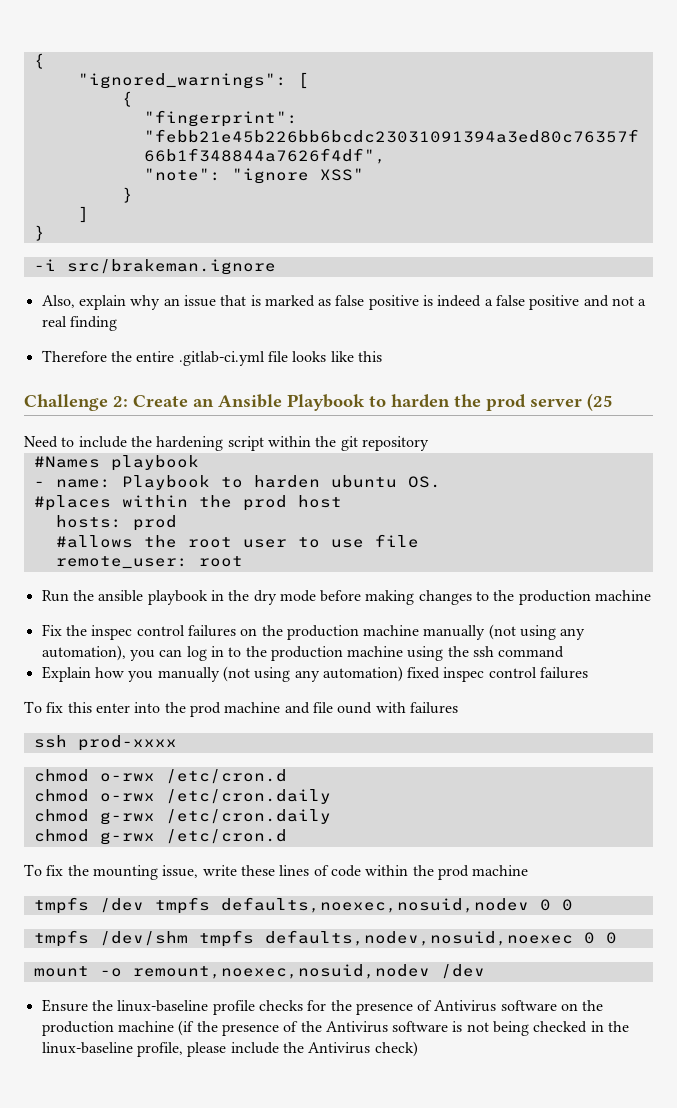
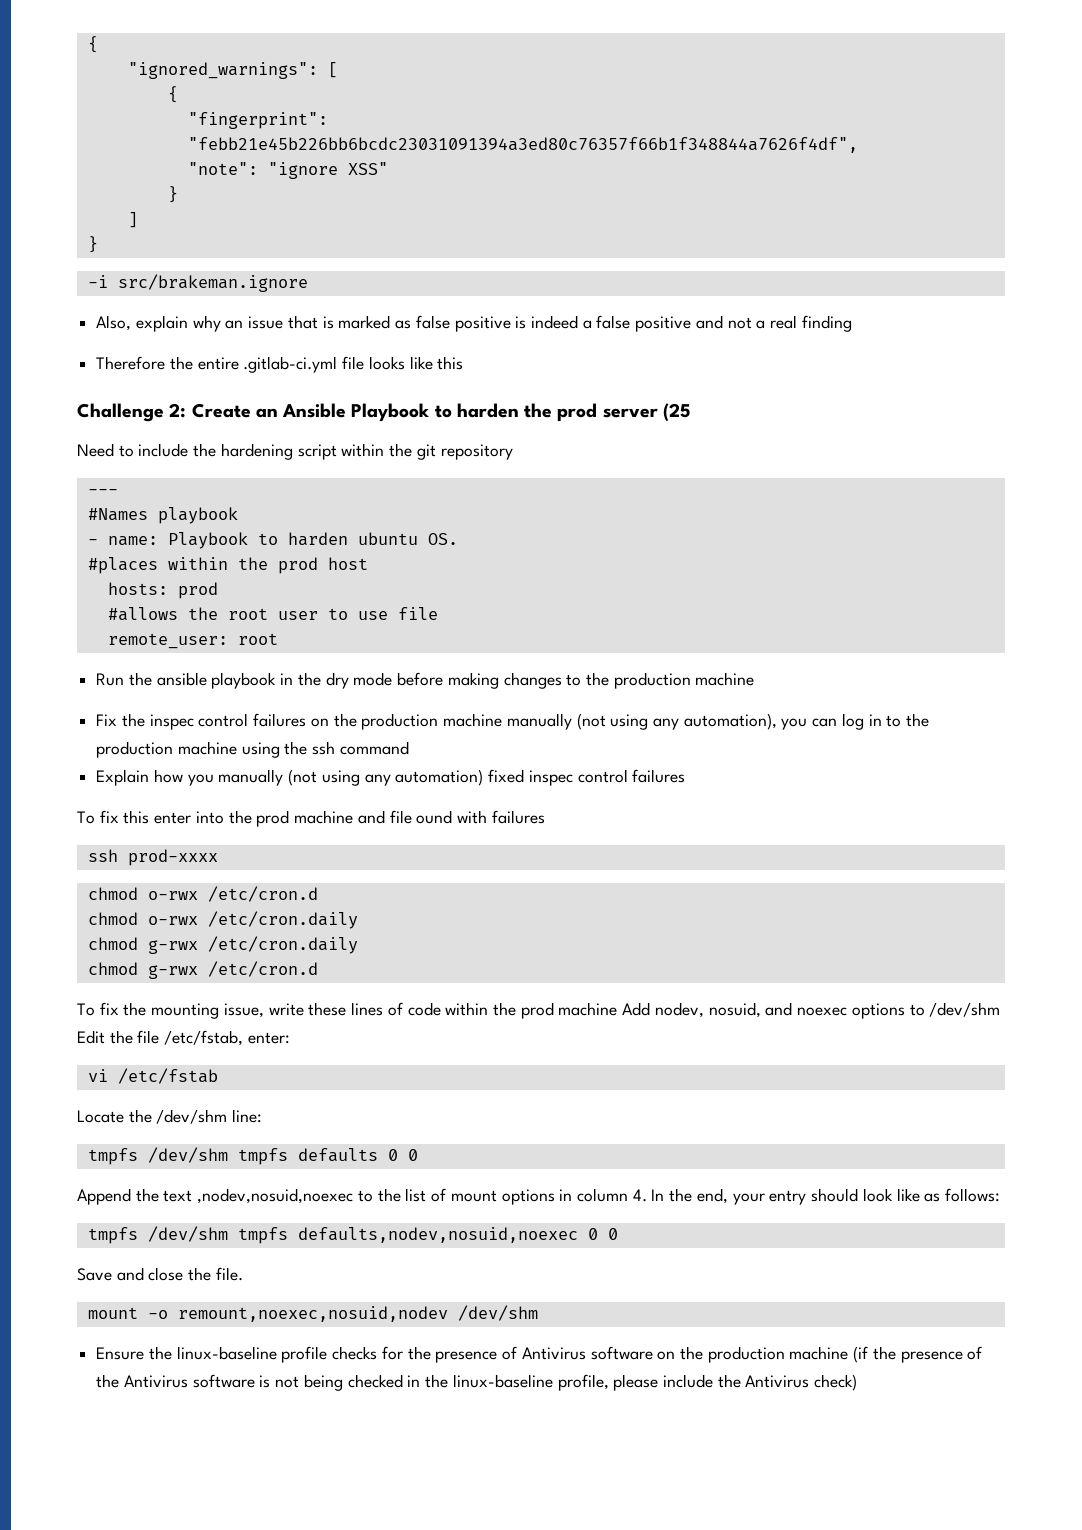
+ ---
- To fix the mounting issue, write these lines of code within the prod machine
- tmpfs /dev tmpfs defaults,noexec,nosuid,nodev 0 0
+ To fix the mounting issue, write these lines of code within the prod machine Add nodev, nosuid, and noexec options to /dev/shm Edit the file /etc/fstab, enter:
+ vi /etc/fstab
+ Locate the /dev/shm line:
+ tmpfs /dev/shm tmpfs defaults 0 0
+ Append the text ,nodev,nosuid,noexec to the list of mount options in column 4. In the end, your entry should look like as follows:
+ Save and close the file.
- mount -o remount,noexec,nosuid,nodev /dev
+ mount -o remount,noexec,nosuid,nodev /dev/shm

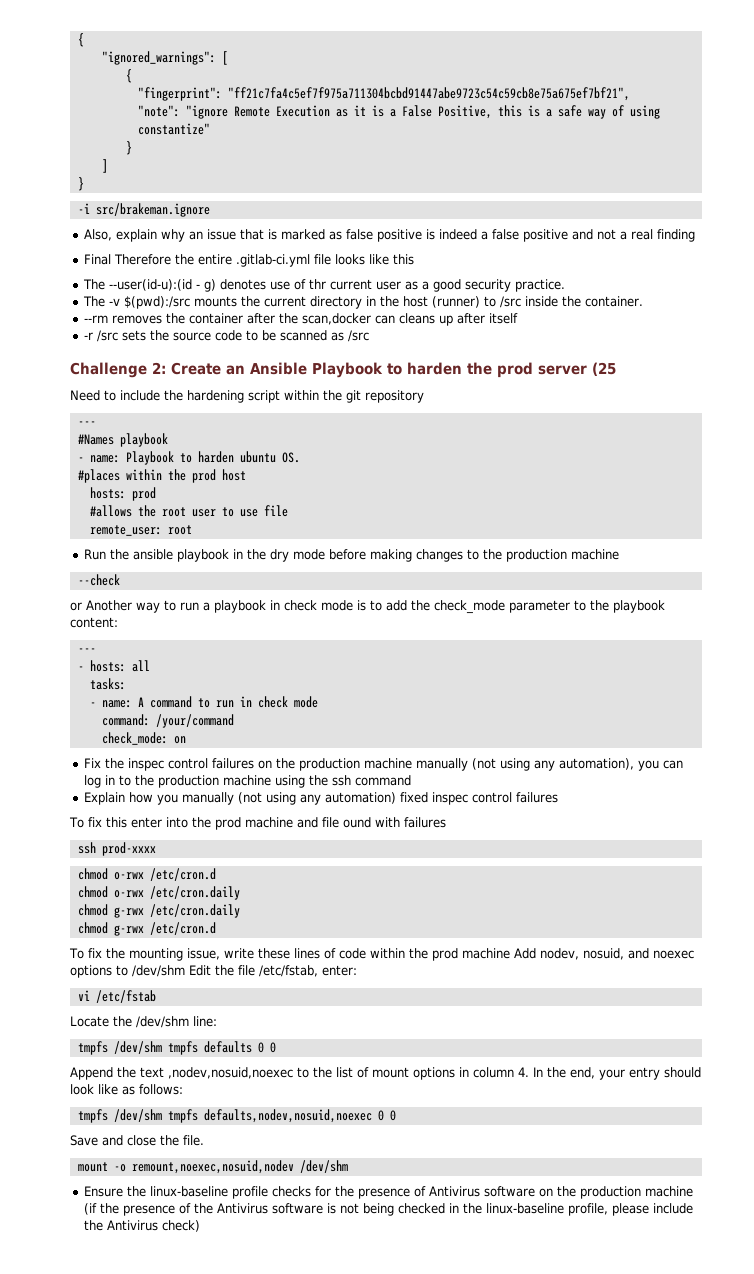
- "fingerprint": "febb21e45b226bb6bcdc23031091394a3ed80c76357f66b1f348844a7626f4df",
+ "fingerprint": "ff21c7fa4c5ef7f975a711304bcbd91447abe9723c54c59cb8e75a675ef7bf21",
- "note": "ignore XSS"
+ "note": "ignore Remote Execution as it is a False Positive, this is a safe way of using constantize"
- Therefore the entire .gitlab-ci.yml file looks like this
+ Final Therefore the entire .gitlab-ci.yml file looks like this
+ The --user(id-u):(id - g) denotes use of thr current user as a good security practice.
+ The -v $(pwd):/src mounts the current directory in the host (runner) to /src inside the container.
+ --rm removes the container after the scan,docker can cleans up after itself
+ -r /src sets the source code to be scanned as /src
+ --check
+ or Another way to run a playbook in check mode is to add the check_mode parameter to the playbook content:
+ ---
+ - hosts: all
+ tasks:
+ - name: A command to run in check mode
+ command: /your/command
+ check_mode: on

